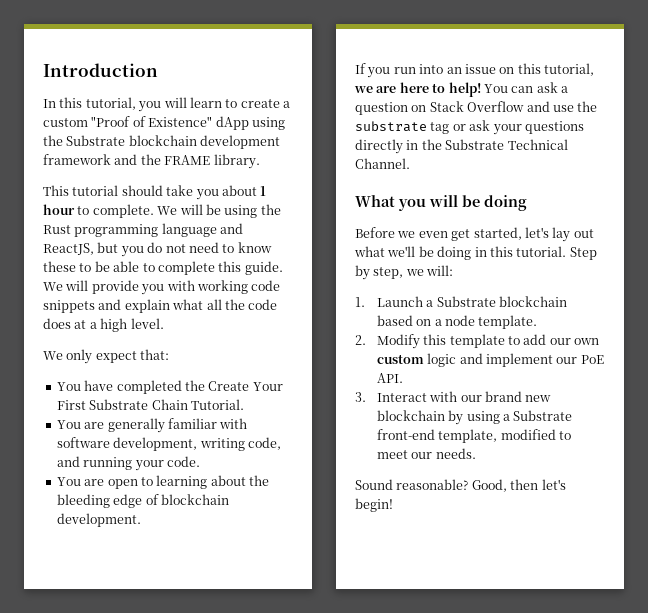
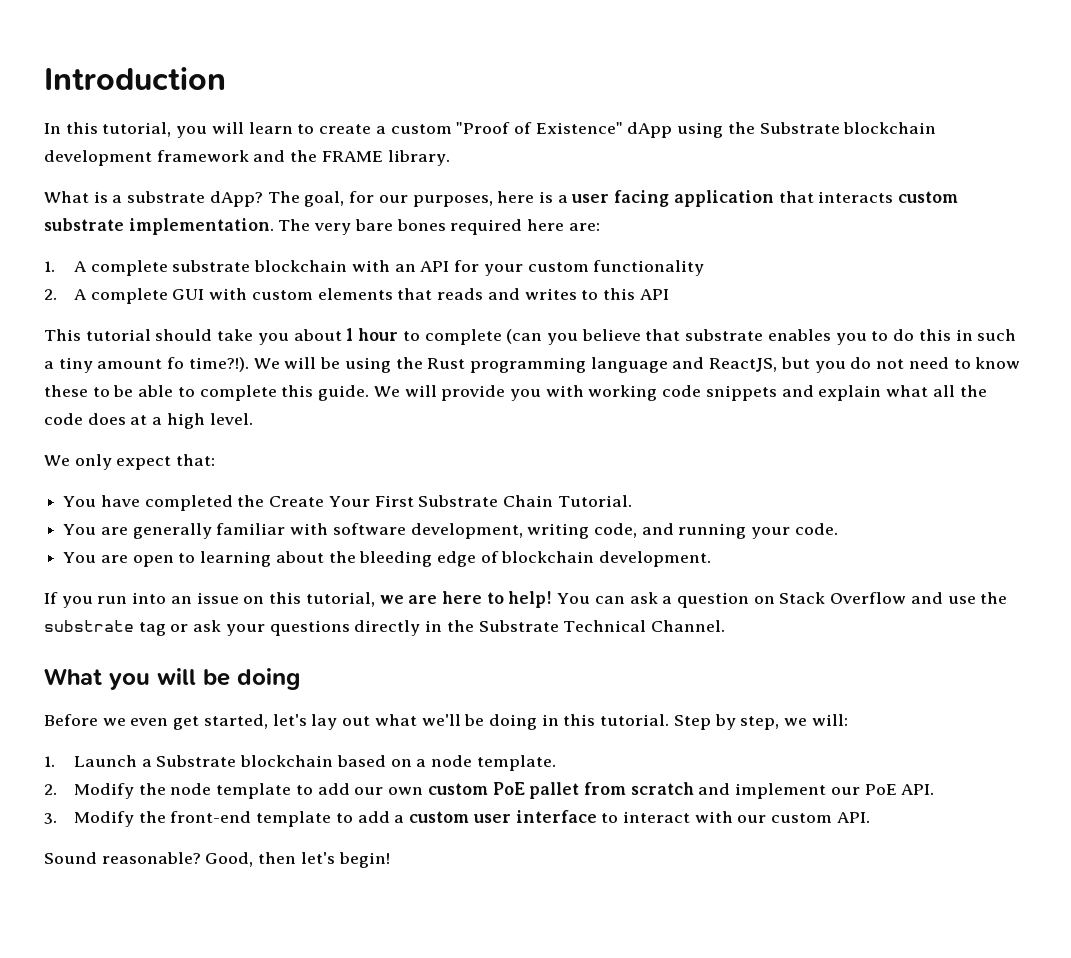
+ What is a substrate dApp? The goal, for our purposes, here is a user facing application that interacts custom substrate implementation. The very bare bones required here are:
+ 1. A complete substrate blockchain with an API for your custom functionality
+ 2. A complete GUI with custom elements that reads and writes to this API
- This tutorial should take you about 1 hour to complete.
+ This tutorial should take you about 1 hour to complete (can you believe that substrate enables you to do this in such a tiny amount fo time?!).
- 2. Modify this template to add our own custom logic and implement our PoE API.
+ 2. Modify the node template to add our own custom PoE pallet from scratch and implement our PoE API.
- 3. Interact with our brand new blockchain by using a Substrate front-end template, modified to meet our needs.
+ 3. Modify the front-end template to add a custom user interface to interact with our custom API.

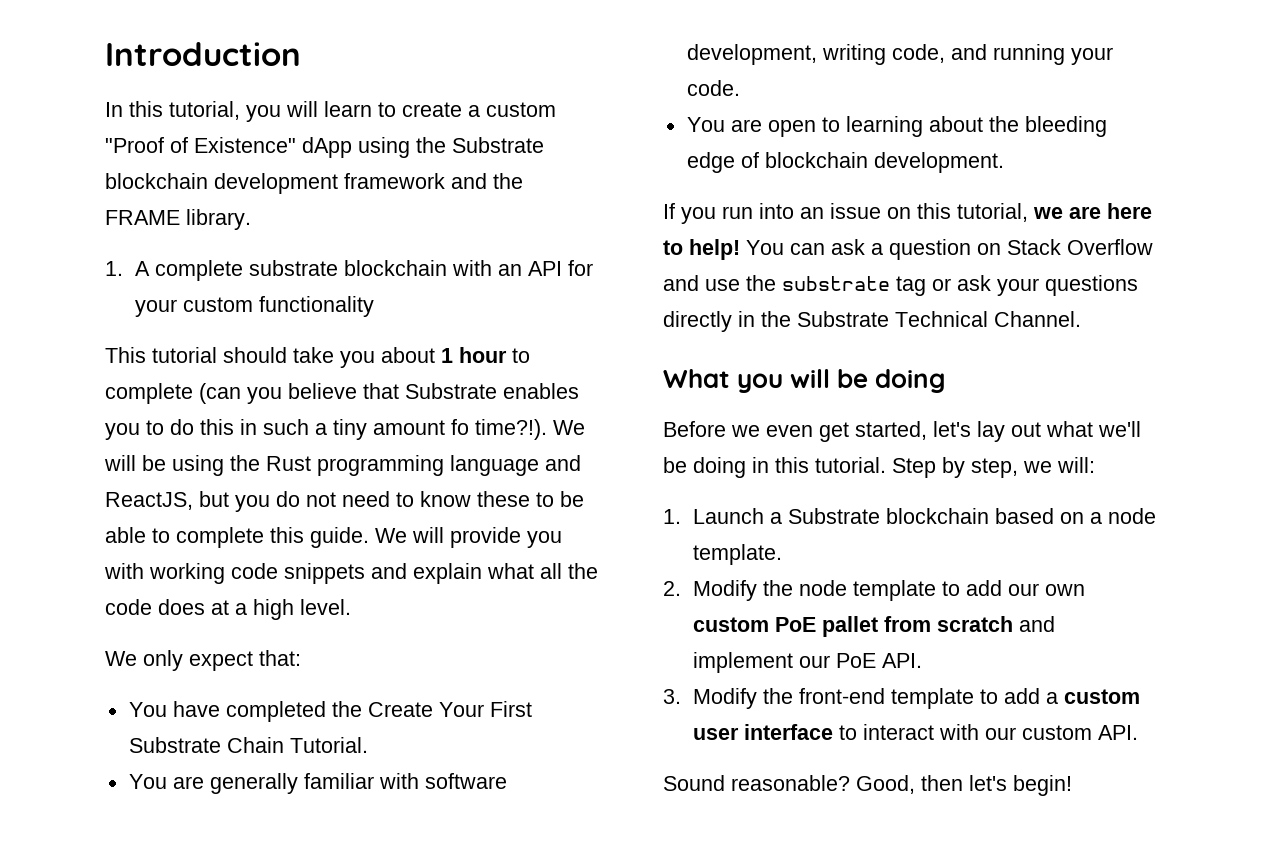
- What is a substrate dApp? The goal, for our purposes, here is a user facing application that interacts custom substrate implementation. The very bare bones required here are:
- 2. A complete GUI with custom elements that reads and writes to this API
- This tutorial should take you about 1 hour to complete (can you believe that substrate enables you to do this in such a tiny amount fo time?!).
+ This tutorial should take you about 1 hour to complete (can you believe that Substrate enables you to do this in such a tiny amount fo time?!).

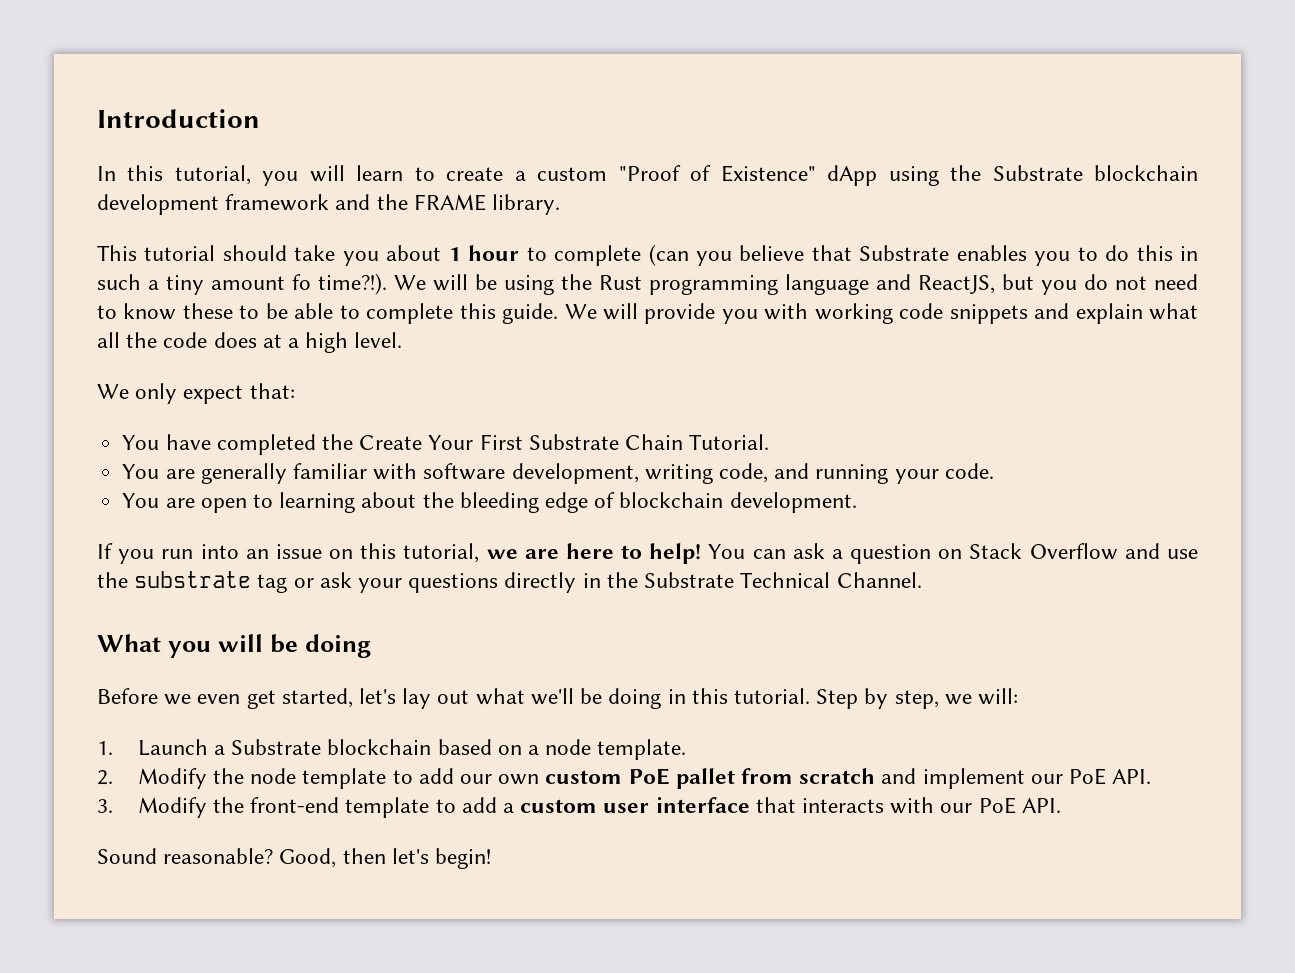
- 1. A complete substrate blockchain with an API for your custom functionality
- 3. Modify the front-end template to add a custom user interface to interact with our custom API.
+ 3. Modify the front-end template to add a custom user interface that interacts with our PoE API.

